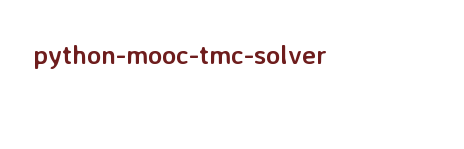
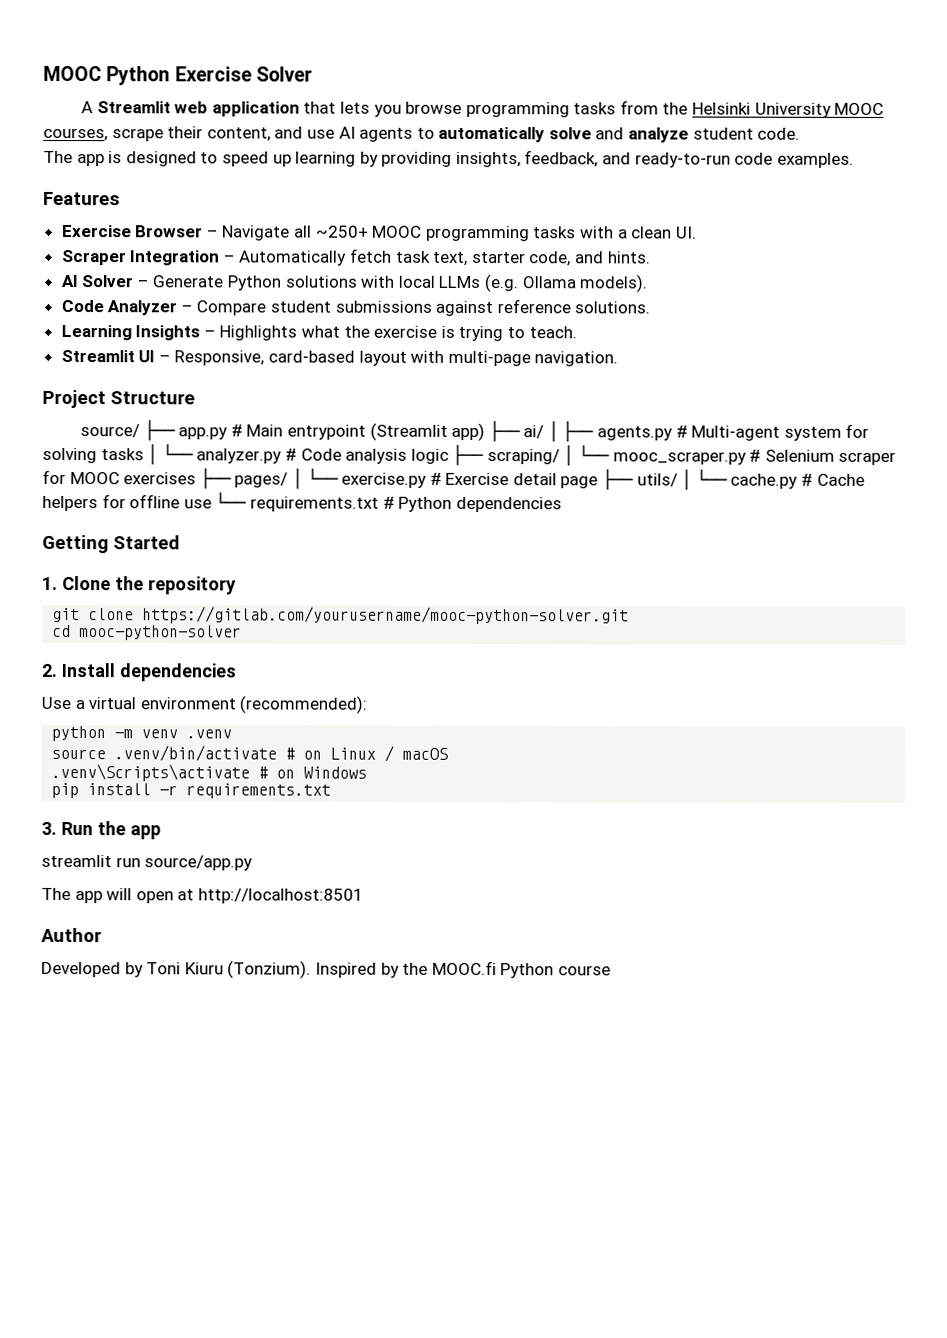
- python-mooc-tmc-solver
+ MOOC Python Exercise Solver
+ A Streamlit web application that lets you browse programming tasks from the Helsinki University MOOC courses, scrape their content, and use AI agents to automatically solve and analyze student code.
+ The app is designed to speed up learning by providing insights, feedback, and ready-to-run code examples.
+ Features
+ Exercise Browser – Navigate all ~250+ MOOC programming tasks with a clean UI.
+ Scraper Integration – Automatically fetch task text, starter code, and hints.
+ AI Solver – Generate Python solutions with local LLMs (e.g. Ollama models).
+ Code Analyzer – Compare student submissions against reference solutions.
+ Learning Insights – Highlights what the exercise is trying to teach.
+ Streamlit UI – Responsive, card-based layout with multi-page navigation.
+ Project Structure
+ source/ ├── app.py # Main entrypoint (Streamlit app) ├── ai/ │ ├── agents.py # Multi-agent system for solving tasks │ └── analyzer.py # Code analysis logic ├── scraping/ │ └── mooc_scraper.py # Selenium scraper for MOOC exercises ├── pages/ │ └── exercise.py # Exercise detail page ├── utils/ │ └── cache.py # Cache helpers for offline use └── requirements.txt # Python dependencies
+ Getting Started
+ 1. Clone the repository
+ git clone https://gitlab.com/yourusername/mooc-python-solver.git
+ cd mooc-python-solver
+ 2. Install dependencies
+ Use a virtual environment (recommended):
+ python -m venv .venv
+ source .venv/bin/activate # on Linux / macOS
+ .venv\Scripts\activate # on Windows
+ pip install -r requirements.txt
+ 3. Run the app
+ streamlit run source/app.py
+ The app will open at http://localhost:8501
+ Author
+ Developed by Toni Kiuru (Tonzium). Inspired by the MOOC.fi Python course

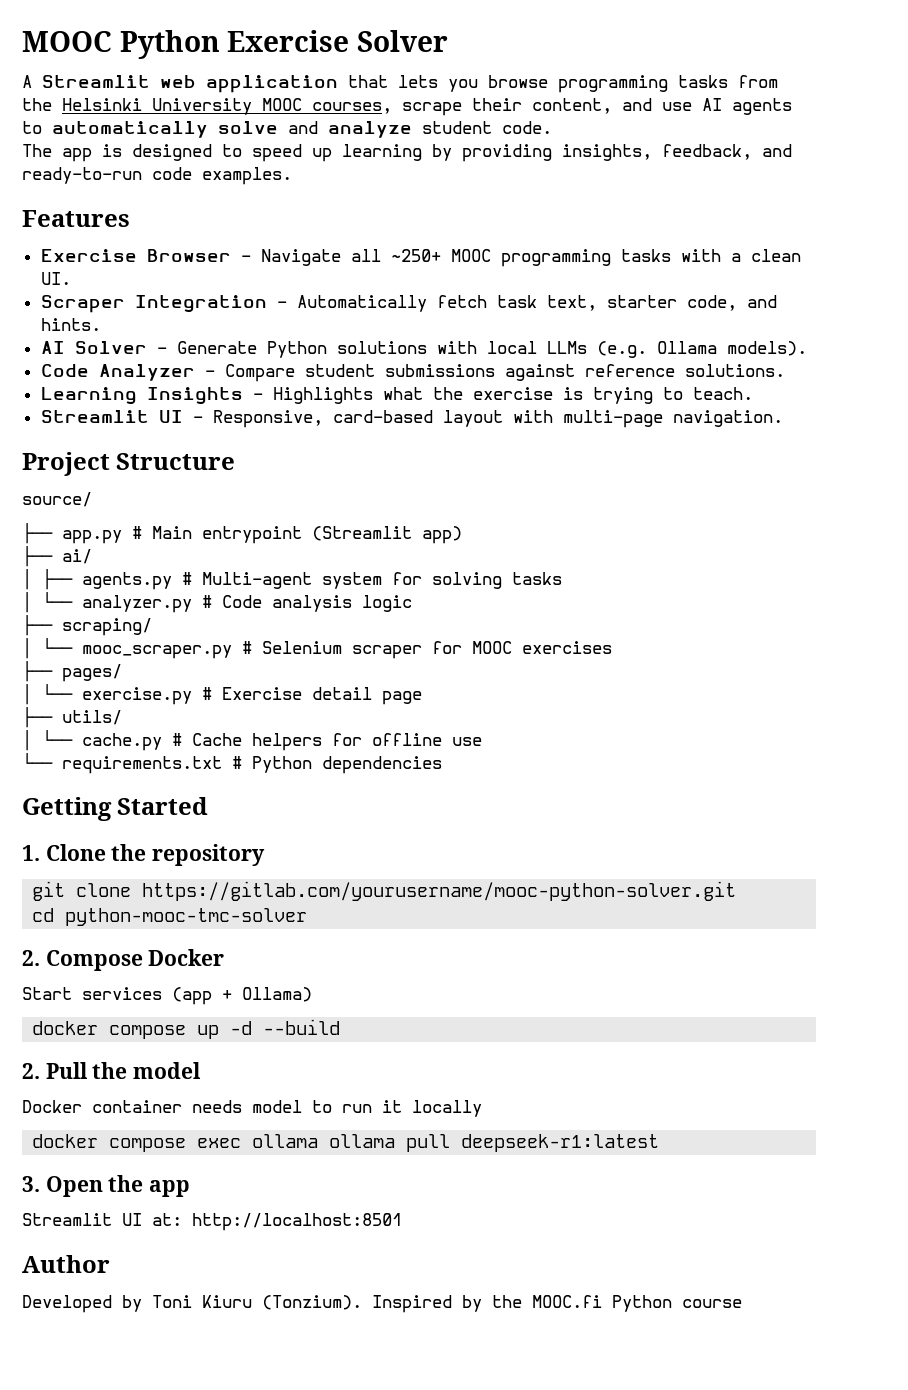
- source/ ├── app.py # Main entrypoint (Streamlit app) ├── ai/ │ ├── agents.py # Multi-agent system for solving tasks │ └── analyzer.py # Code analysis logic ├── scraping/ │ └── mooc_scraper.py # Selenium scraper for MOOC exercises ├── pages/ │ └── exercise.py # Exercise detail page ├── utils/ │ └── cache.py # Cache helpers for offline use └── requirements.txt # Python dependencies
+ source/
+ ├── app.py # Main entrypoint (Streamlit app)
+ ├── ai/
+ │ ├── agents.py # Multi-agent system for solving tasks
+ │ └── analyzer.py # Code analysis logic
+ ├── scraping/
+ │ └── mooc_scraper.py # Selenium scraper for MOOC exercises
+ ├── pages/
+ │ └── exercise.py # Exercise detail page
+ ├── utils/
+ │ └── cache.py # Cache helpers for offline use
+ └── requirements.txt # Python dependencies
- cd mooc-python-solver
- 2. Install dependencies
- Use a virtual environment (recommended):
- python -m venv .venv
- source .venv/bin/activate # on Linux / macOS
- .venv\Scripts\activate # on Windows
- pip install -r requirements.txt
+ cd python-mooc-tmc-solver
+ 2. Compose Docker
+ Start services (app + Ollama)
+ docker compose up -d --build
+ 2. Pull the model
+ Docker container needs model to run it locally
+ docker compose exec ollama ollama pull deepseek-r1:latest
- 3. Run the app
+ 3. Open the app
- streamlit run source/app.py
- The app will open at http://localhost:8501
+ Streamlit UI at: http://localhost:8501

